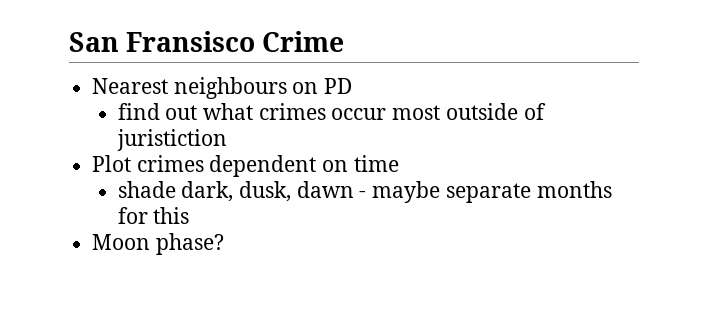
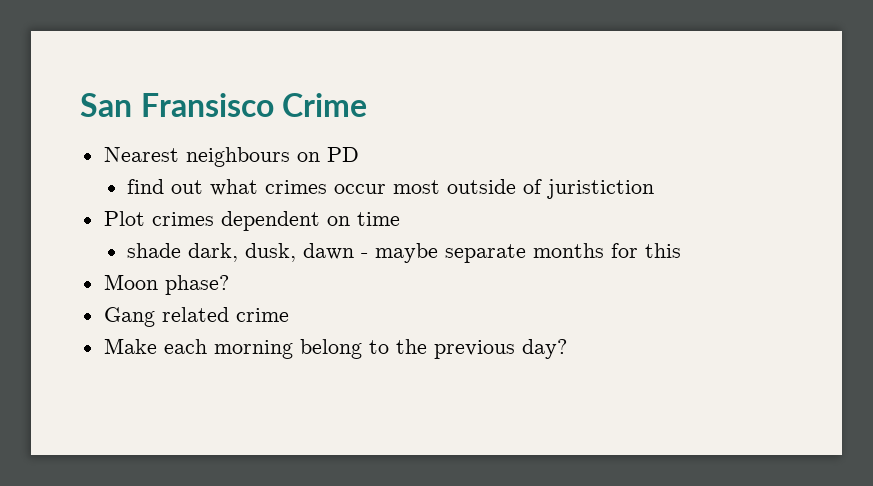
+ Gang related crime
+ Make each morning belong to the previous day?

